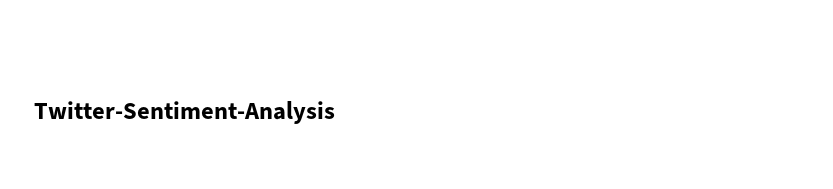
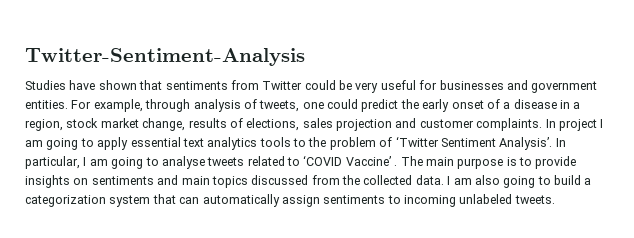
+ Studies have shown that sentiments from Twitter could be very useful for businesses and government entities. For example, through analysis of tweets, one could predict the early onset of a disease in a region, stock market change, results of elections, sales projection and customer complaints. In project I am going to apply essential text analytics tools to the problem of ‘Twitter Sentiment Analysis’. In particular, I am going to analyse tweets related to ‘COVID Vaccine’ . The main purpose is to provide insights on sentiments and main topics discussed from the collected data. I am also going to build a categorization system that can automatically assign sentiments to incoming unlabeled tweets.

